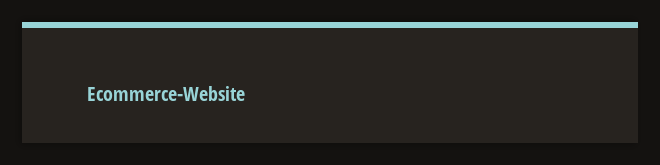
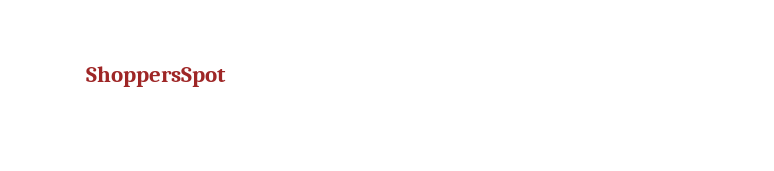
- Ecommerce-Website
+ ShoppersSpot

